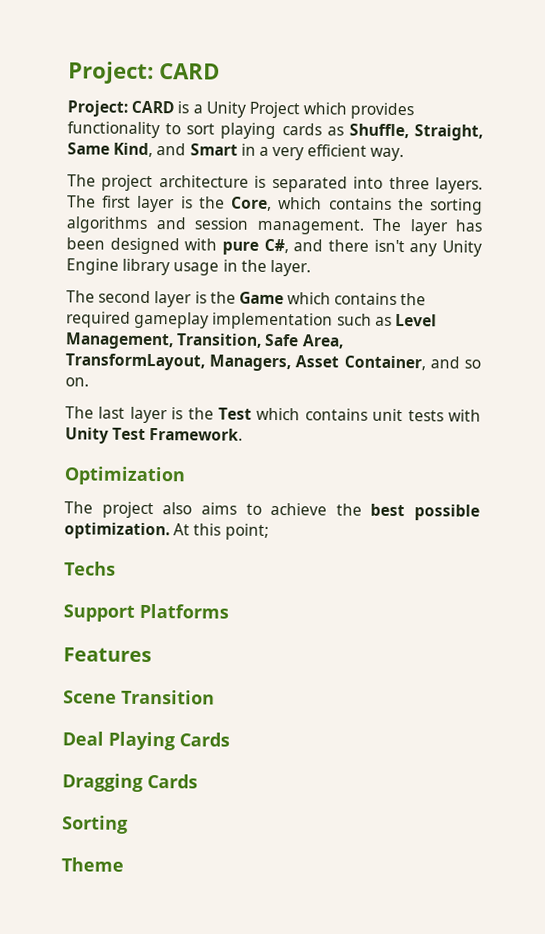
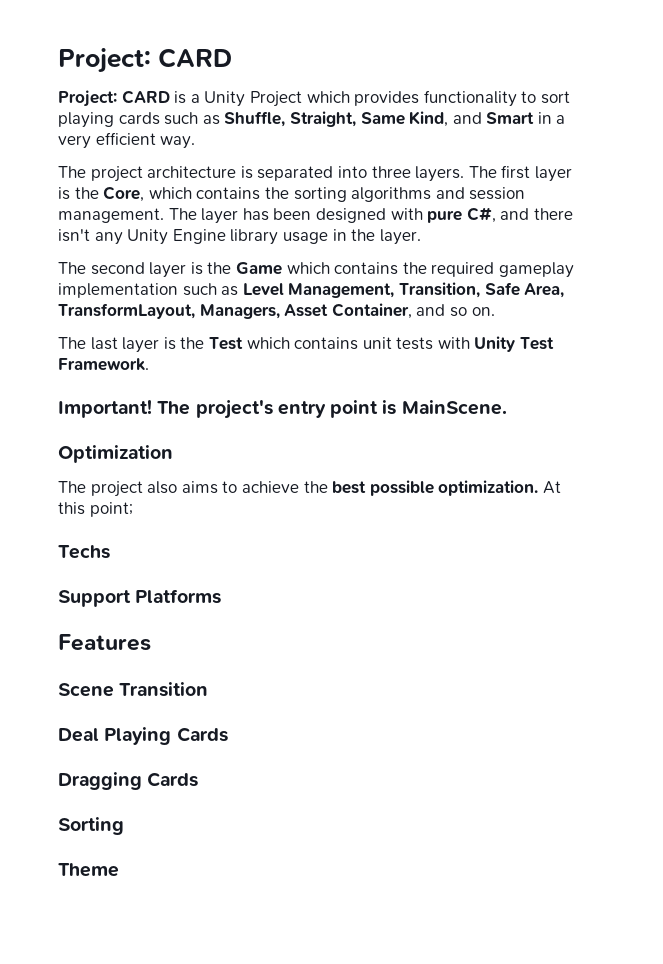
- Project: CARD is a Unity Project which provides functionality to sort playing cards as Shuffle, Straight, Same Kind, and Smart in a very efficient way.
+ Project: CARD is a Unity Project which provides functionality to sort playing cards such as Shuffle, Straight, Same Kind, and Smart in a very efficient way.
+ Important! The project's entry point is MainScene.

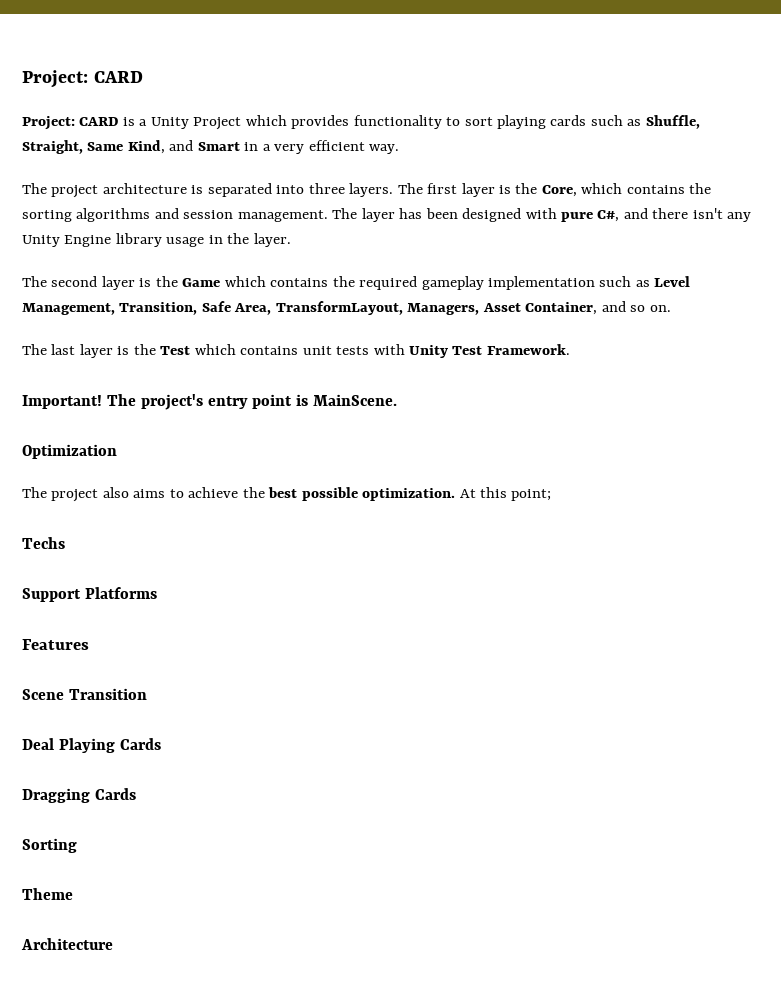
+ Architecture

